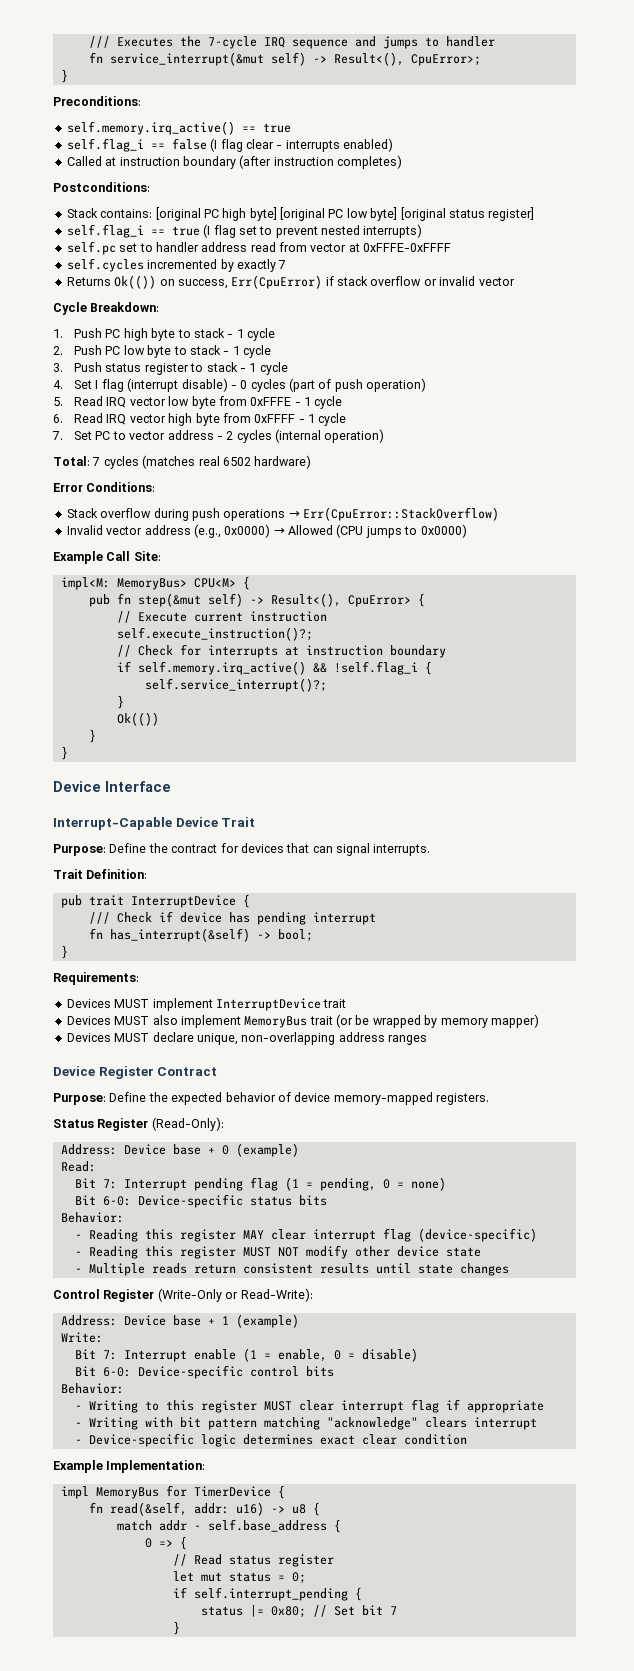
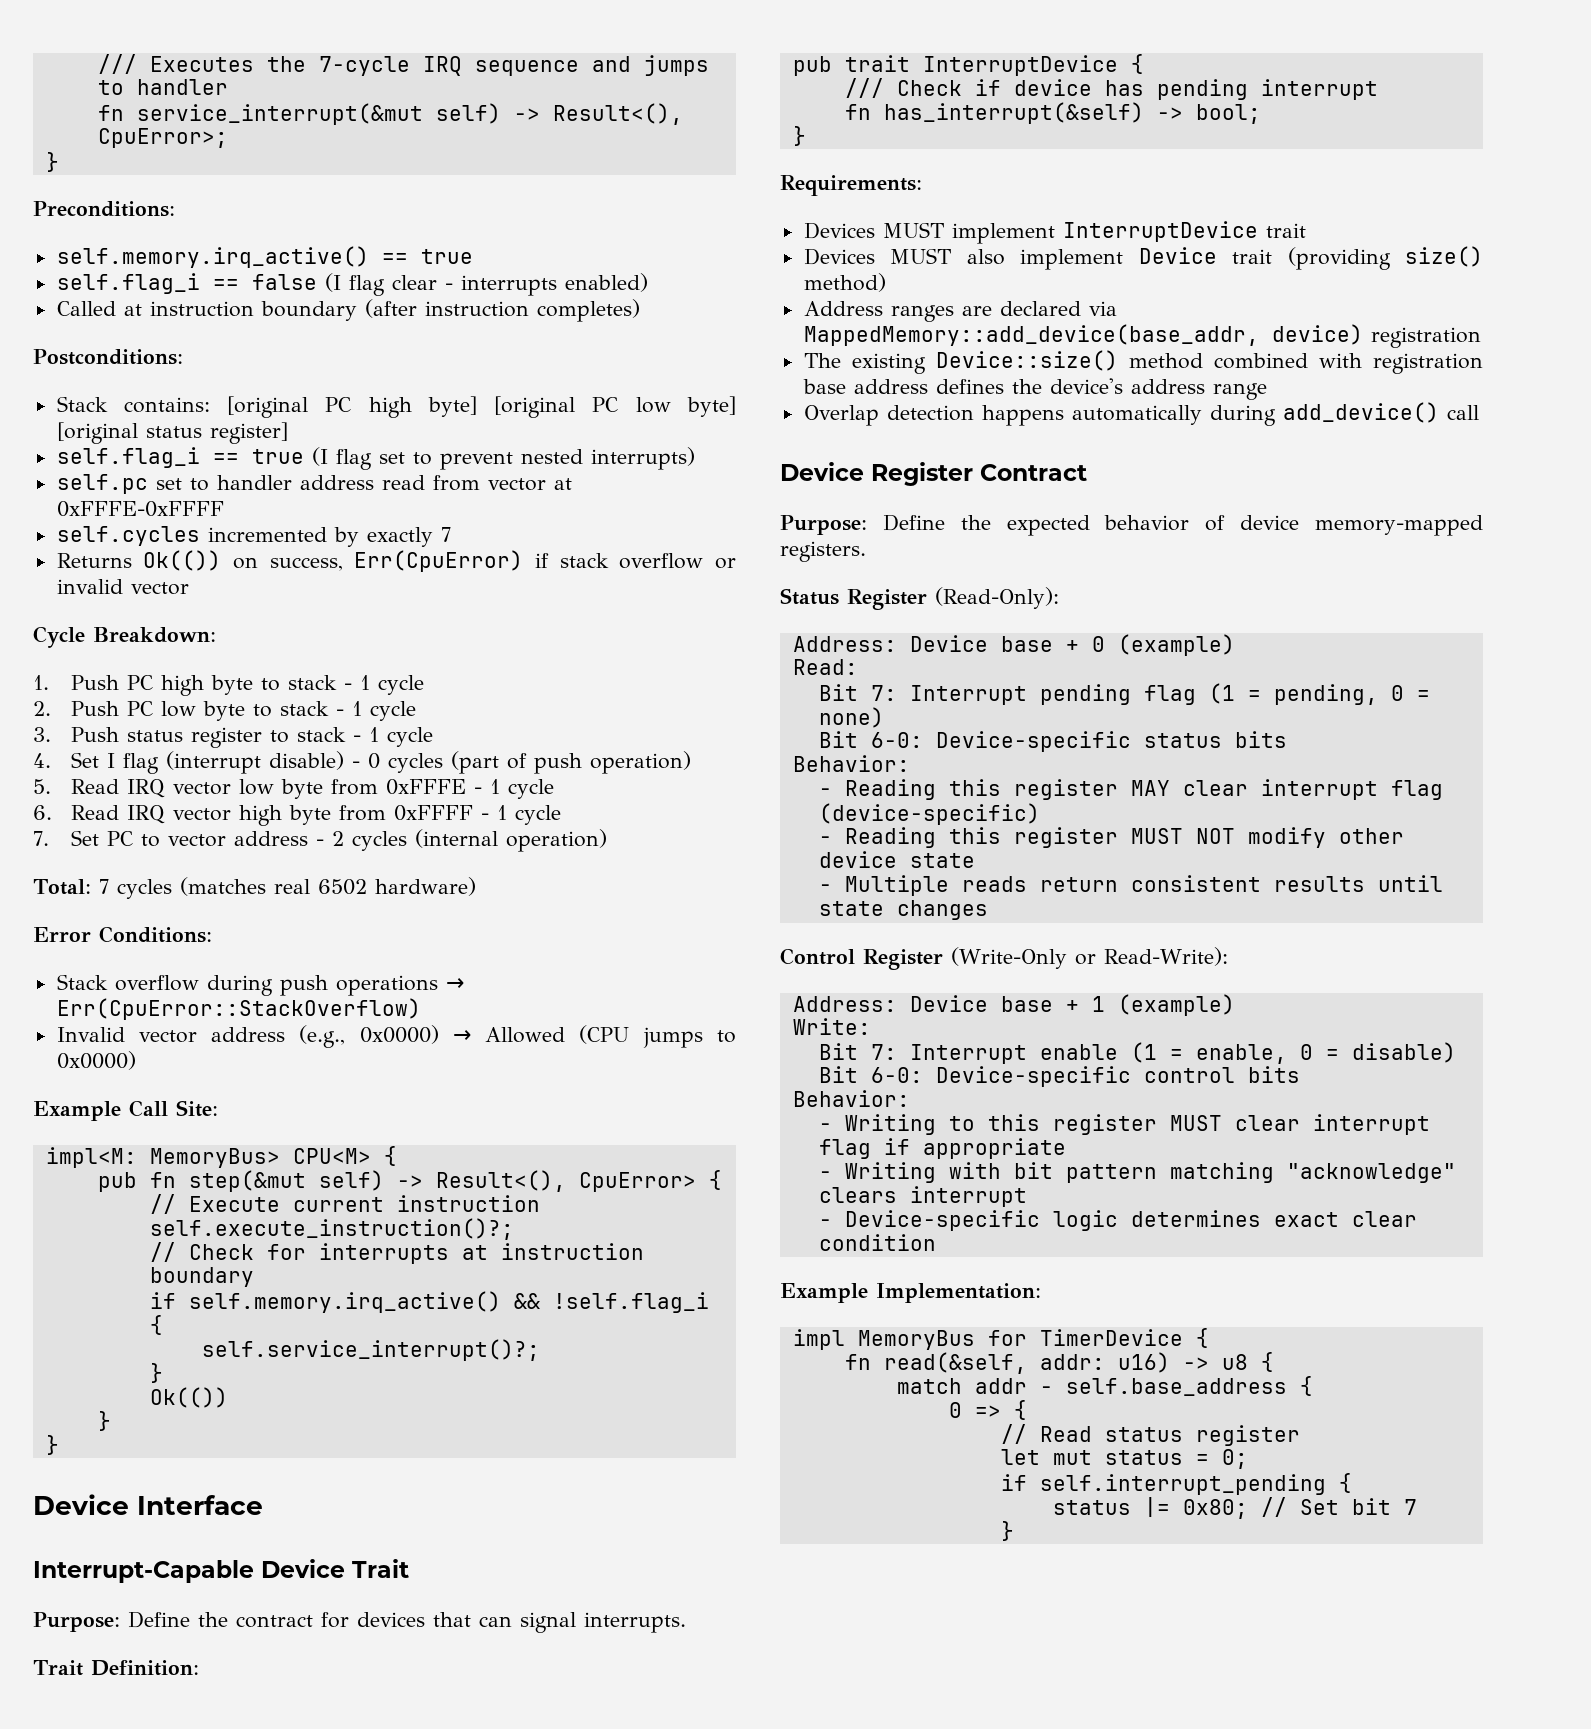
- Devices MUST also implement MemoryBus trait (or be wrapped by memory mapper)
- Devices MUST declare unique, non-overlapping address ranges
+ Devices MUST also implement Device trait (providing size() method)
+ Address ranges are declared via MappedMemory::add_device(base_addr, device) registration
+ The existing Device::size() method combined with registration base address defines the device's address range
+ Overlap detection happens automatically during add_device() call

